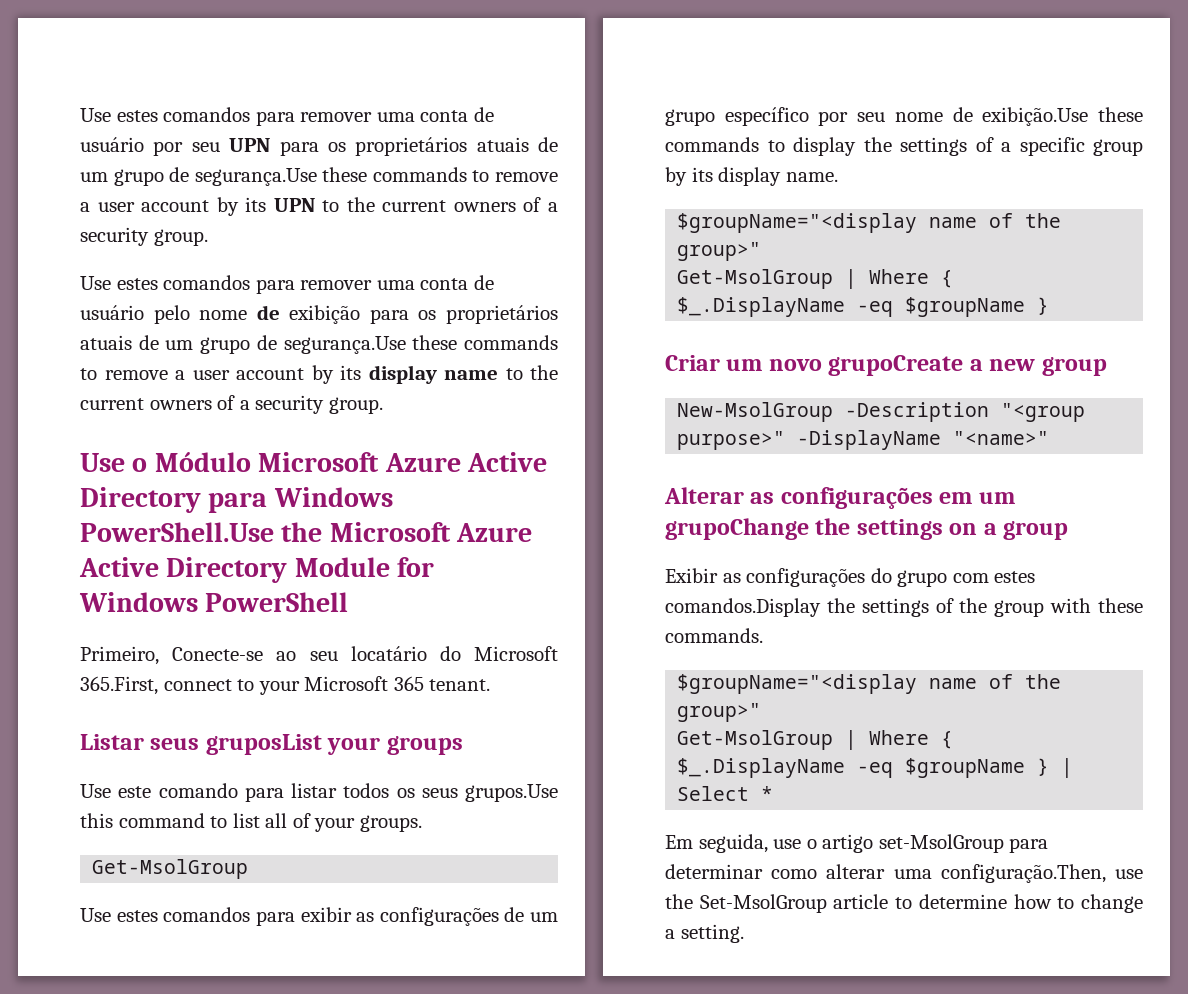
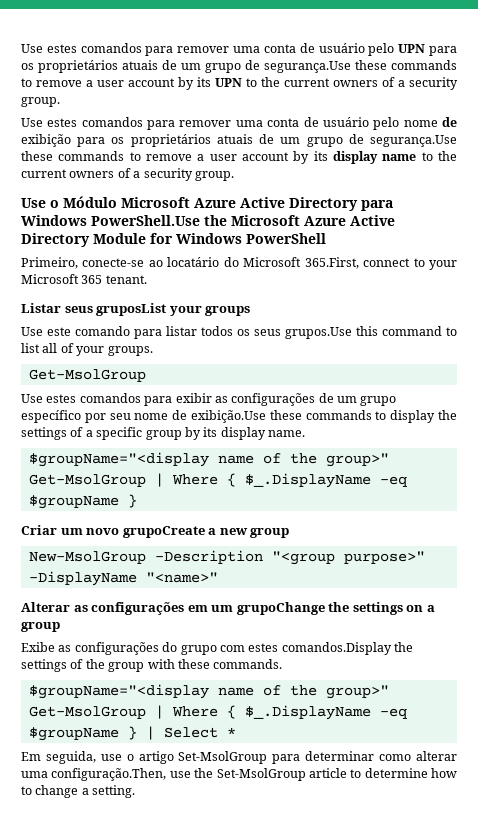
- Use estes comandos para remover uma conta de usuário por seu UPN para os proprietários atuais de um grupo de segurança.Use these commands to remove a user account by its UPN to the current owners of a security group.
+ Use estes comandos para remover uma conta de usuário pelo UPN para os proprietários atuais de um grupo de segurança.Use these commands to remove a user account by its UPN to the current owners of a security group.
- Primeiro, Conecte-se ao seu locatário do Microsoft 365.First, connect to your Microsoft 365 tenant.
+ Primeiro, conecte-se ao locatário do Microsoft 365.First, connect to your Microsoft 365 tenant.
- Exibir as configurações do grupo com estes comandos.Display the settings of the group with these commands.
+ Exibe as configurações do grupo com estes comandos.Display the settings of the group with these commands.
- Em seguida, use o artigo set-MsolGroup para determinar como alterar uma configuração.Then, use the Set-MsolGroup article to determine how to change a setting.
+ Em seguida, use o artigo Set-MsolGroup para determinar como alterar uma configuração.Then, use the Set-MsolGroup article to determine how to change a setting.

